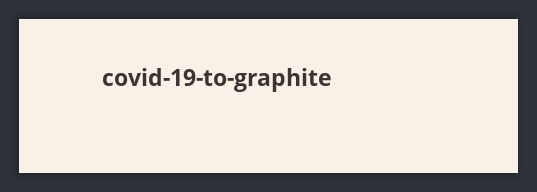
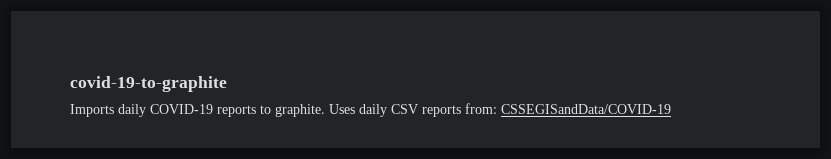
+ Imports daily COVID-19 reports to graphite. Uses daily CSV reports from: CSSEGISandData/COVID-19

